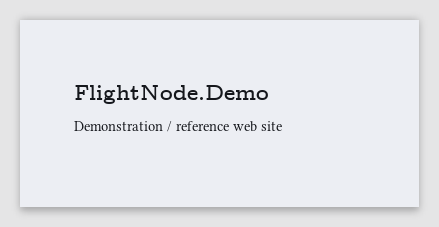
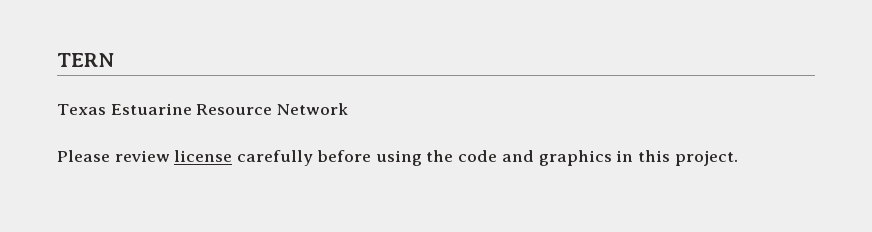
- FlightNode.Demo
- Demonstration / reference web site
+ TERN
+ Texas Estuarine Resource Network
+ Please review license carefully before using the code and graphics in this project.

